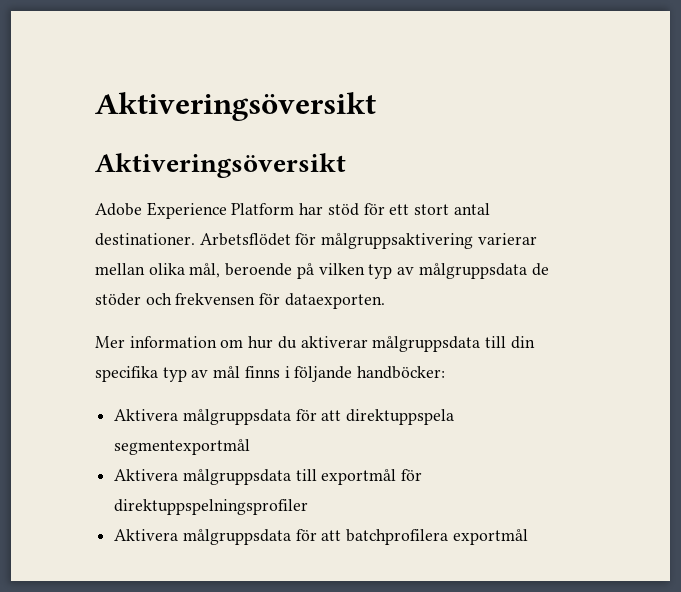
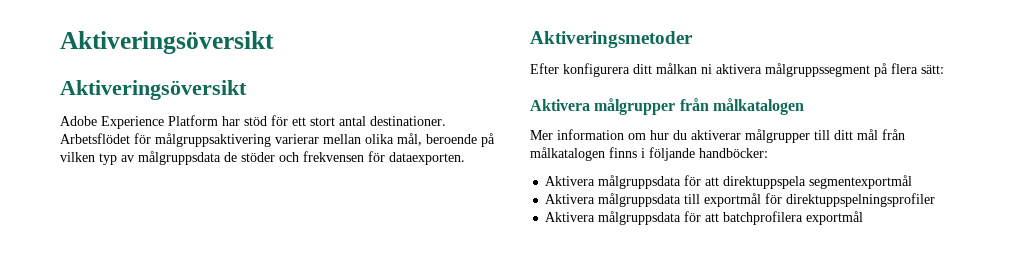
+ Aktiveringsmetoder
+ Efter konfigurera ditt målkan ni aktivera målgruppssegment på flera sätt:
+ Aktivera målgrupper från målkatalogen
- Mer information om hur du aktiverar målgruppsdata till din specifika typ av mål finns i följande handböcker:
+ Mer information om hur du aktiverar målgrupper till ditt mål från målkatalogen finns i följande handböcker:

